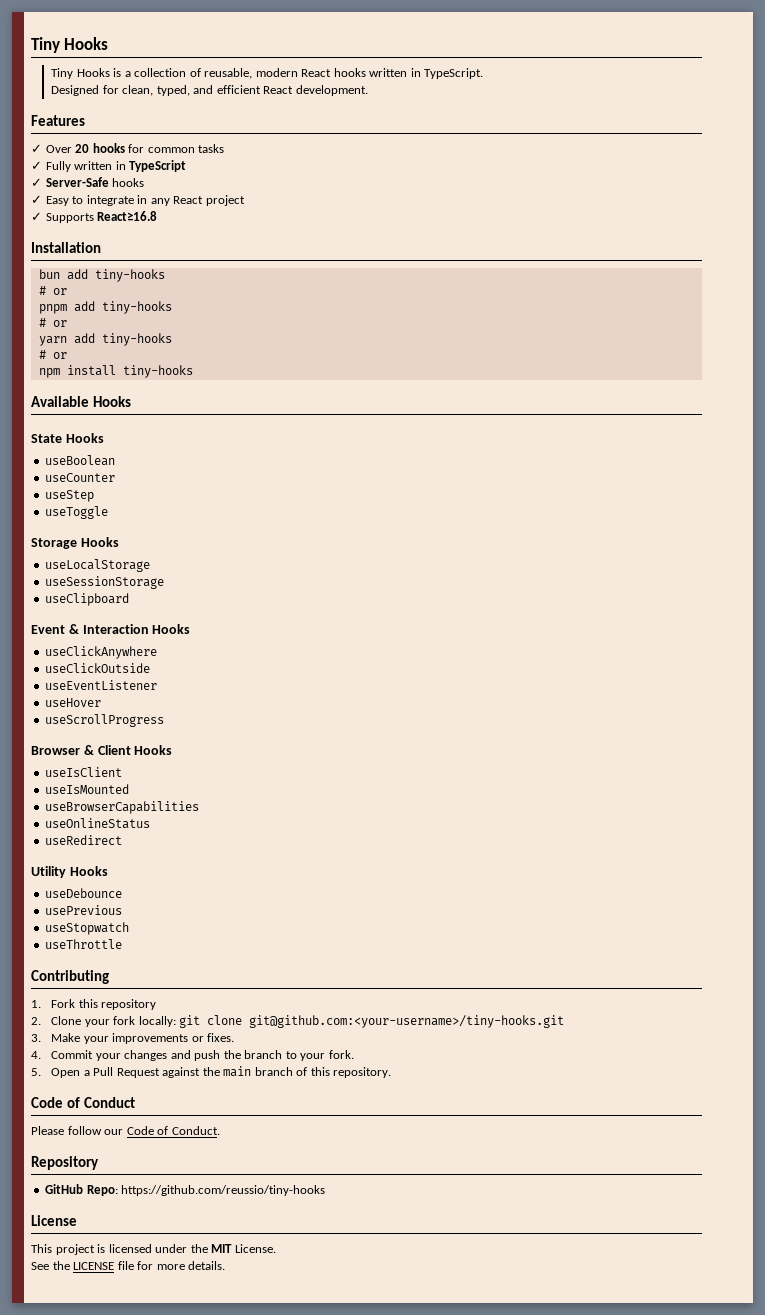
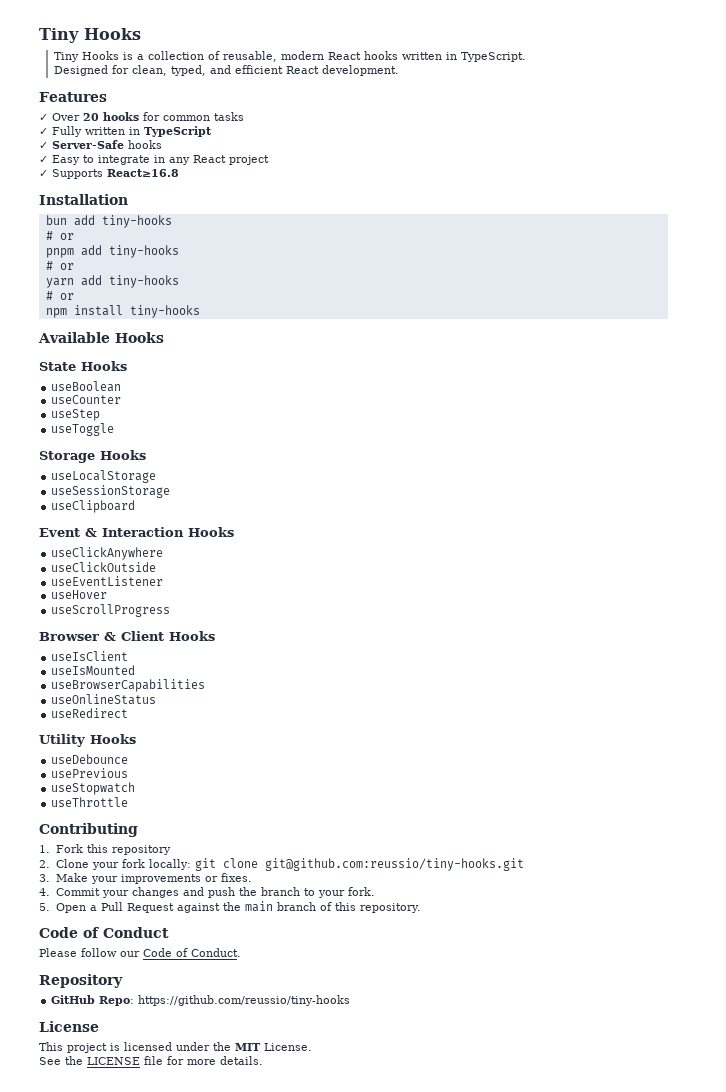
- 2. Clone your fork locally: git clone git@github.com:<your-username>/tiny-hooks.git
+ 2. Clone your fork locally: git clone git@github.com:reussio/tiny-hooks.git

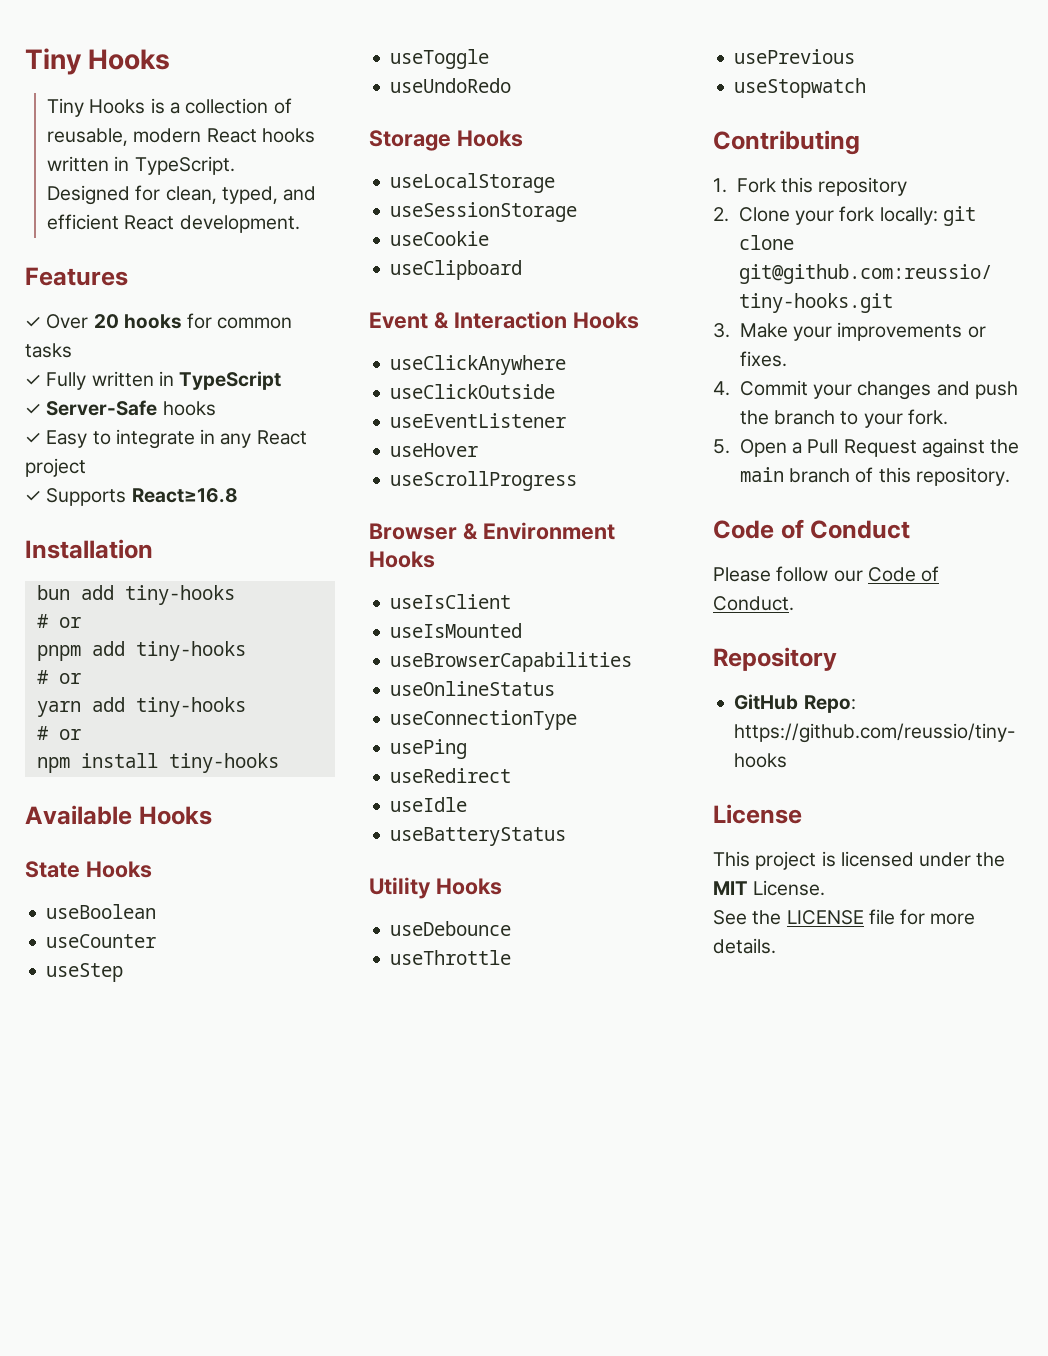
+ useUndoRedo
+ useCookie
- Browser & Client Hooks
+ Browser & Environment Hooks
+ useConnectionType
+ usePing
+ useIdle
+ useBatteryStatus
+ useThrottle
- useThrottle

